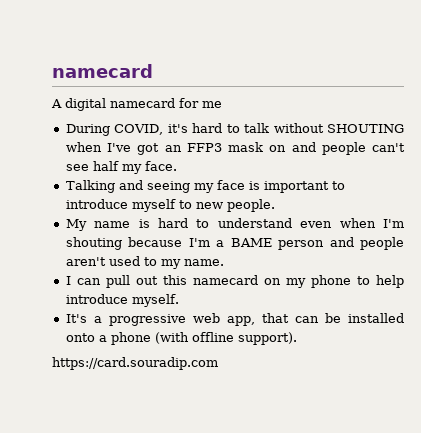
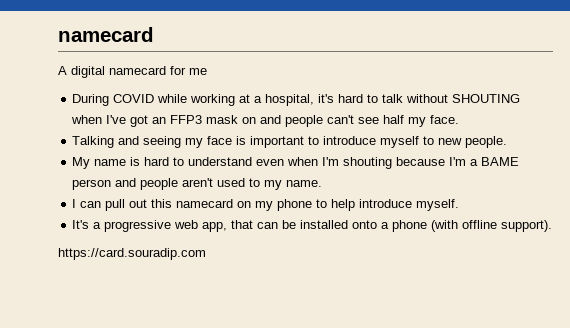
- During COVID, it's hard to talk without SHOUTING when I've got an FFP3 mask on and people can't see half my face.
+ During COVID while working at a hospital, it's hard to talk without SHOUTING when I've got an FFP3 mask on and people can't see half my face.

